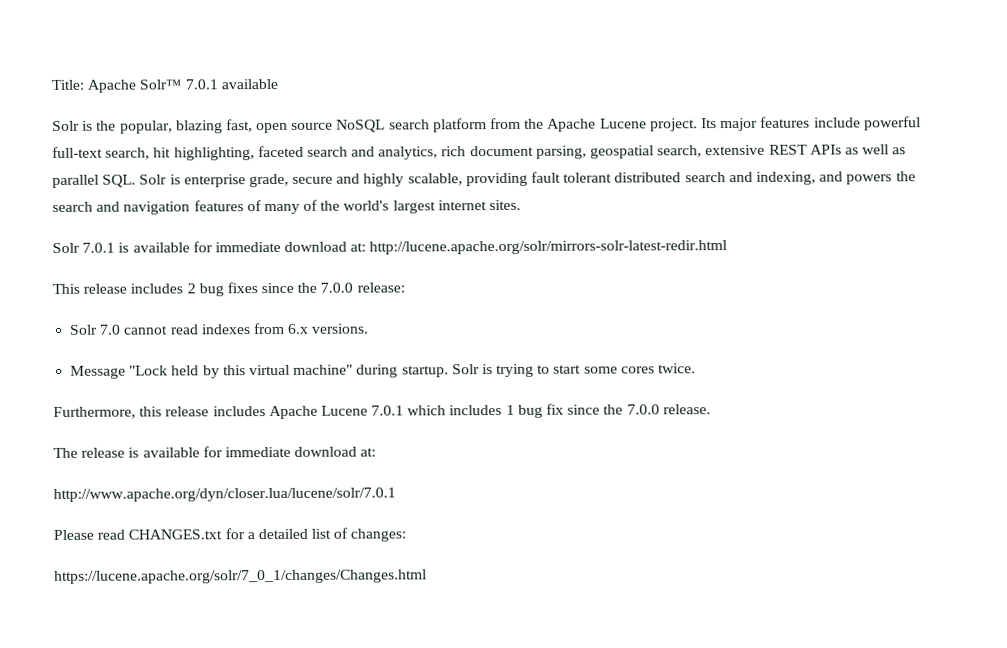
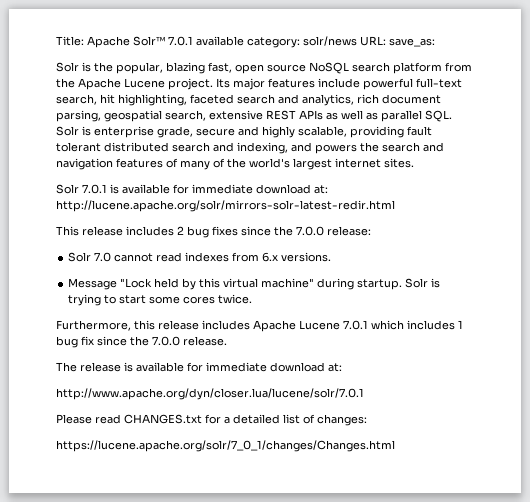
- Title: Apache Solr™ 7.0.1 available
+ Title: Apache Solr™ 7.0.1 available category: solr/news URL: save_as:

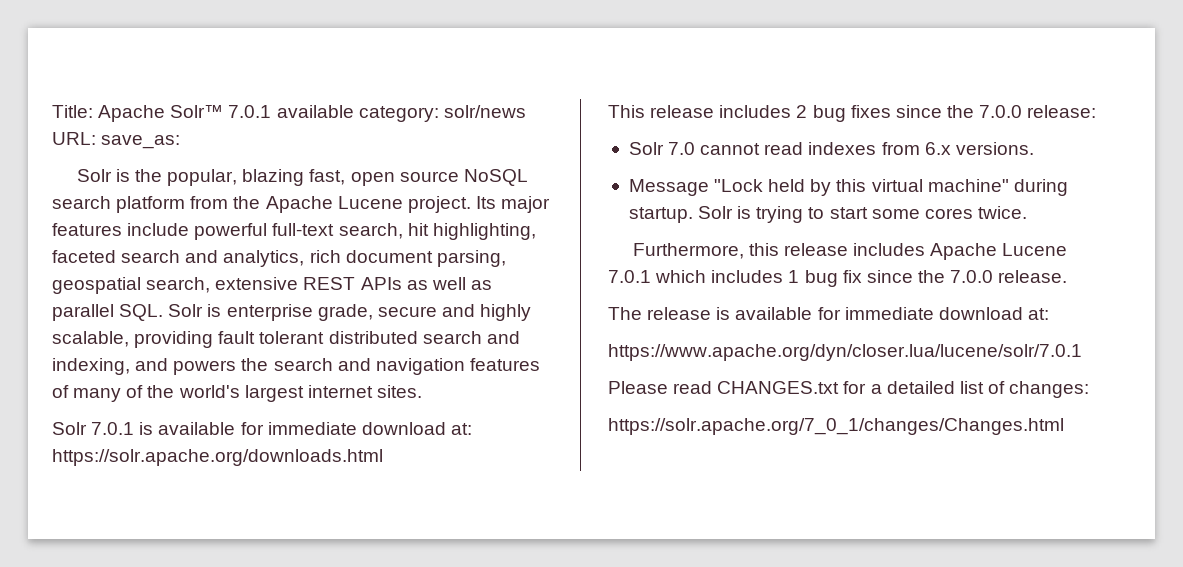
- Solr 7.0.1 is available for immediate download at: http://lucene.apache.org/solr/mirrors-solr-latest-redir.html
+ Solr 7.0.1 is available for immediate download at: https://solr.apache.org/downloads.html
- http://www.apache.org/dyn/closer.lua/lucene/solr/7.0.1
+ https://www.apache.org/dyn/closer.lua/lucene/solr/7.0.1
- https://lucene.apache.org/solr/7_0_1/changes/Changes.html
+ https://solr.apache.org/7_0_1/changes/Changes.html

